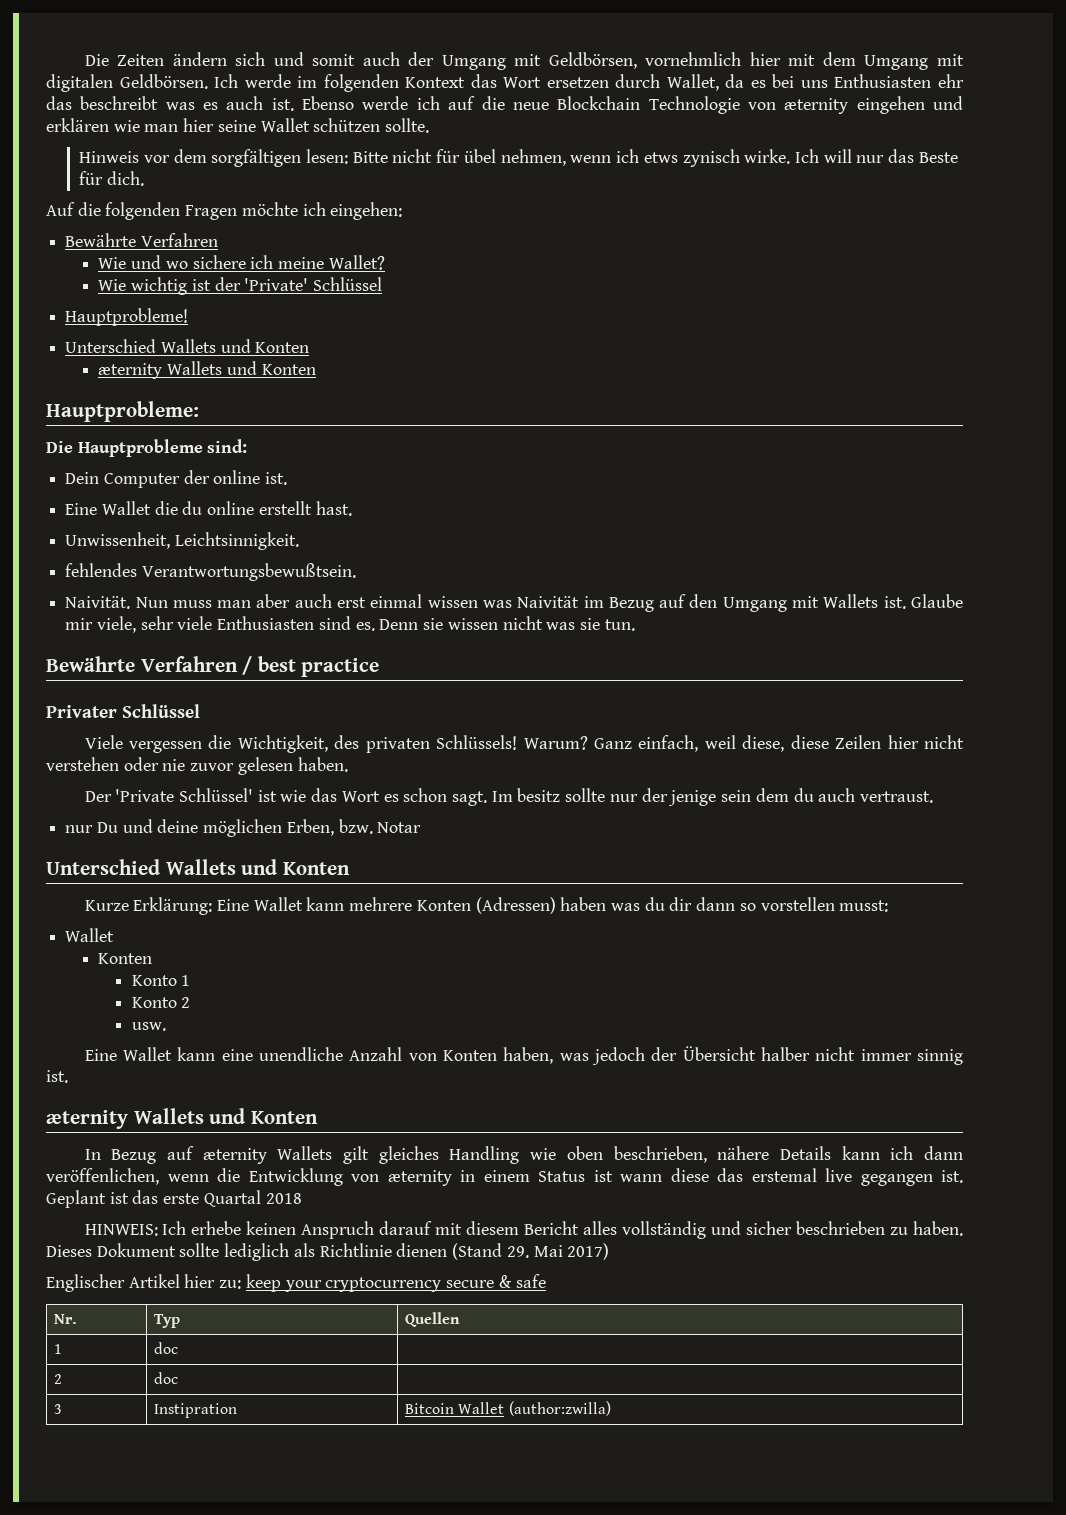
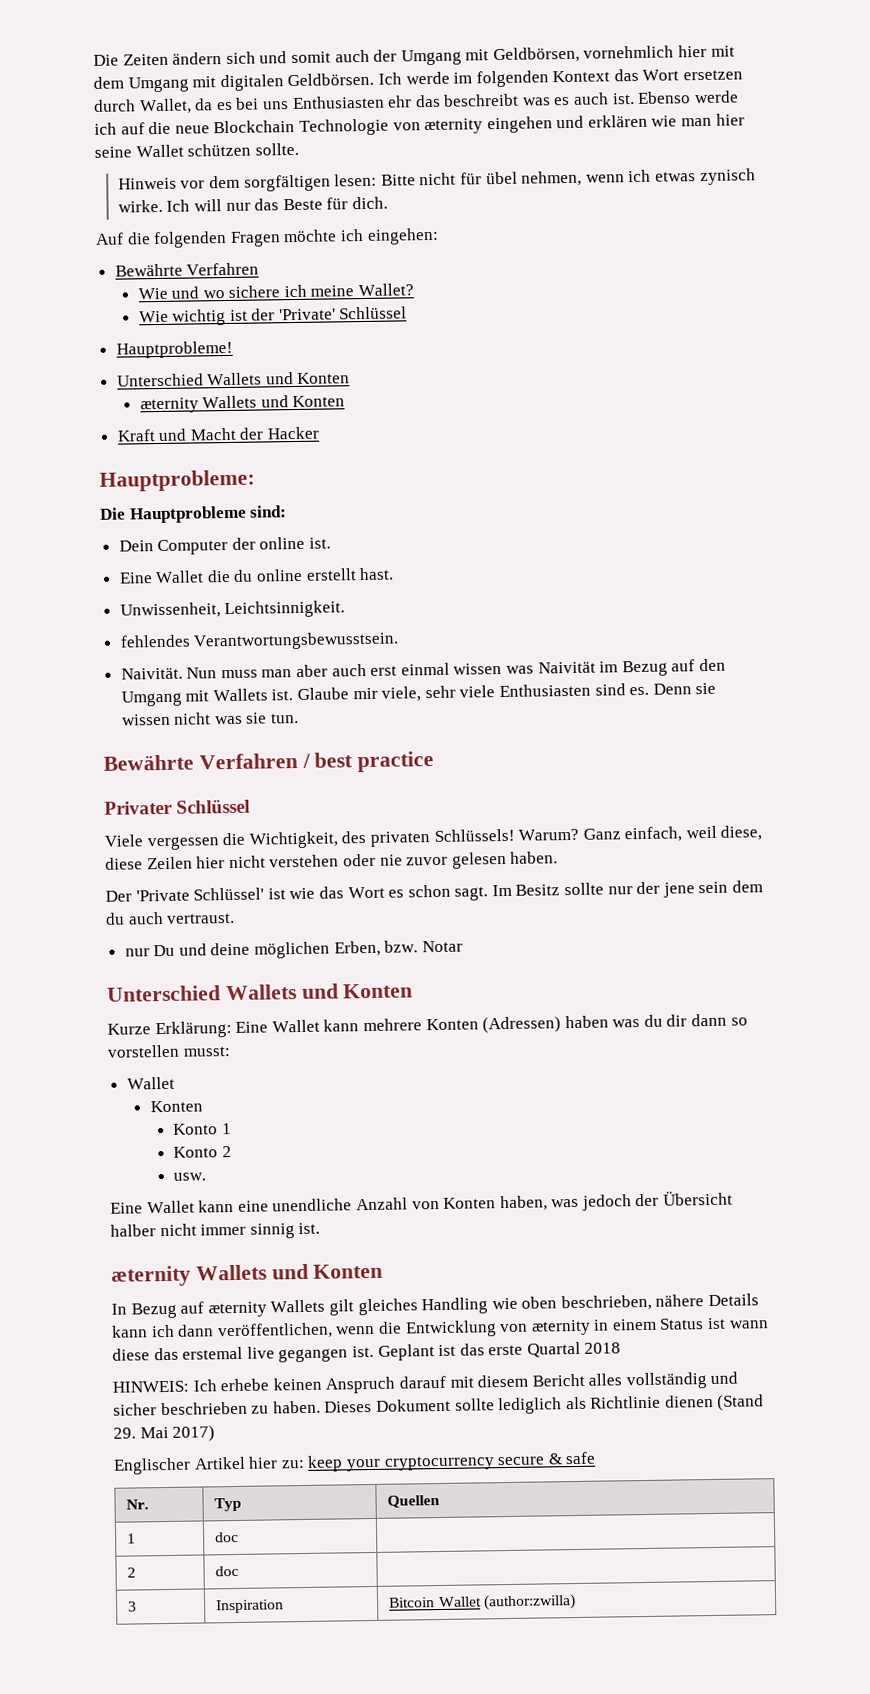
- Hinweis vor dem sorgfältigen lesen: Bitte nicht für übel nehmen, wenn ich etws zynisch wirke.
+ Hinweis vor dem sorgfältigen lesen: Bitte nicht für übel nehmen, wenn ich etwas zynisch wirke.
+ Kraft und Macht der Hacker
- fehlendes Verantwortungsbewußtsein.
+ fehlendes Verantwortungsbewusstsein.
- Im besitz sollte nur der jenige sein dem du auch vertraust.
+ Im Besitz sollte nur der jene sein dem du auch vertraust.
- In Bezug auf æternity Wallets gilt gleiches Handling wie oben beschrieben, nähere Details kann ich dann veröffenlichen, wenn die Entwicklung von æternity in einem Status ist wann diese das erstemal live gegangen ist.
+ In Bezug auf æternity Wallets gilt gleiches Handling wie oben beschrieben, nähere Details kann ich dann veröffentlichen, wenn die Entwicklung von æternity in einem Status ist wann diese das erstemal live gegangen ist.
- 3 | Instipration | Bitcoin Wallet (author:zwilla)
+ 3 | Inspiration | Bitcoin Wallet (author:zwilla)

